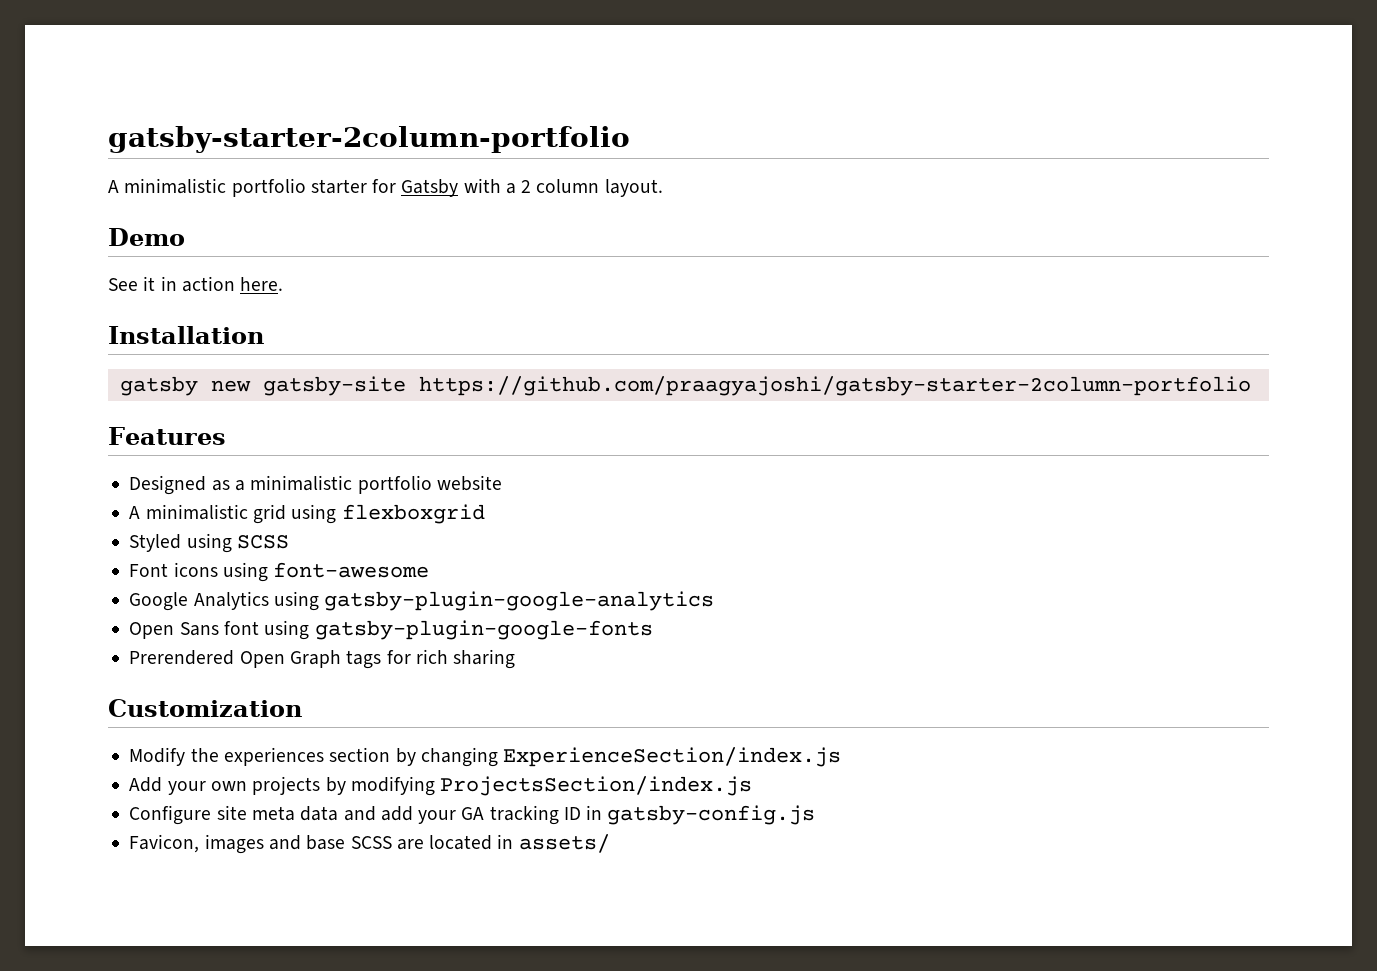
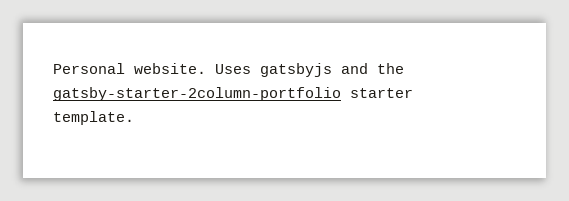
- gatsby-starter-2column-portfolio
- A minimalistic portfolio starter for Gatsby with a 2 column layout.
- Demo
- See it in action here.
- Installation
- gatsby new gatsby-site https://github.com/praagyajoshi/gatsby-starter-2column-portfolio
- Features
- Designed as a minimalistic portfolio website
- A minimalistic grid using flexboxgrid
- Styled using SCSS
- Font icons using font-awesome
- Google Analytics using gatsby-plugin-google-analytics
- Open Sans font using gatsby-plugin-google-fonts
- Prerendered Open Graph tags for rich sharing
- Customization
- Modify the experiences section by changing ExperienceSection/index.js
- Add your own projects by modifying ProjectsSection/index.js
- Configure site meta data and add your GA tracking ID in gatsby-config.js
- Favicon, images and base SCSS are located in assets/
+ Personal website. Uses gatsbyjs and the gatsby-starter-2column-portfolio starter template.

